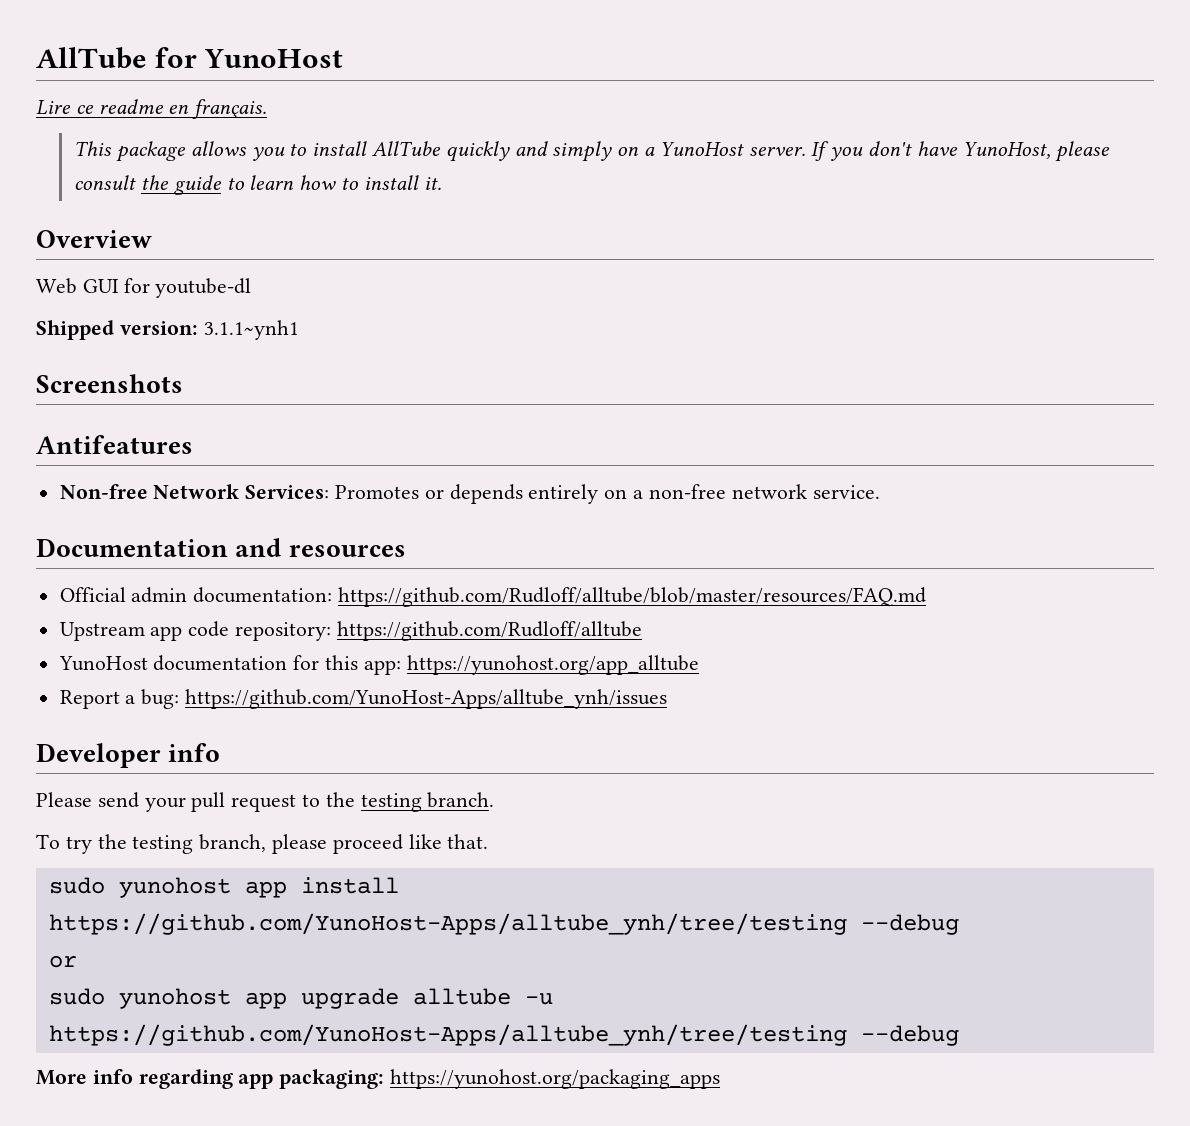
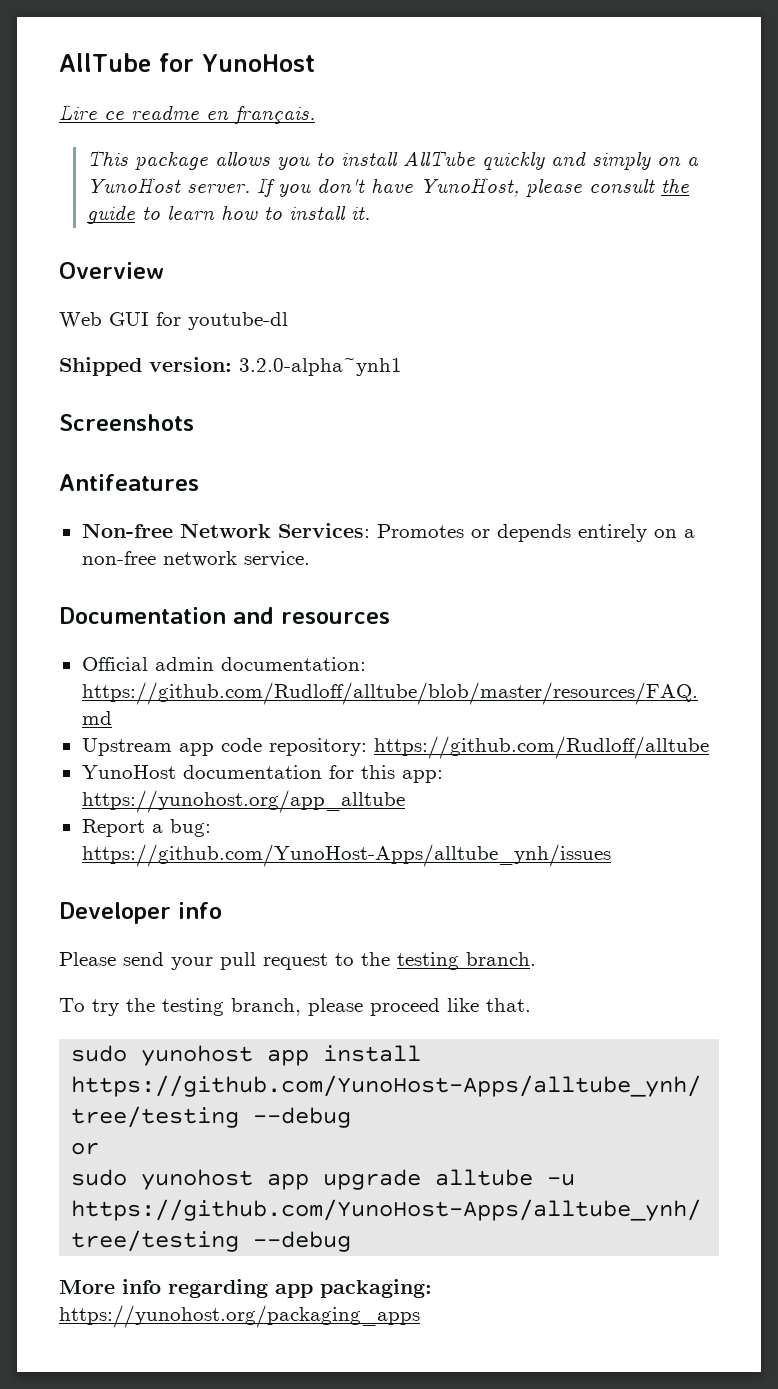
- Shipped version: 3.1.1~ynh1
+ Shipped version: 3.2.0-alpha~ynh1

